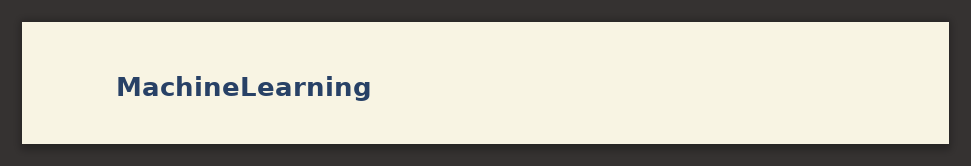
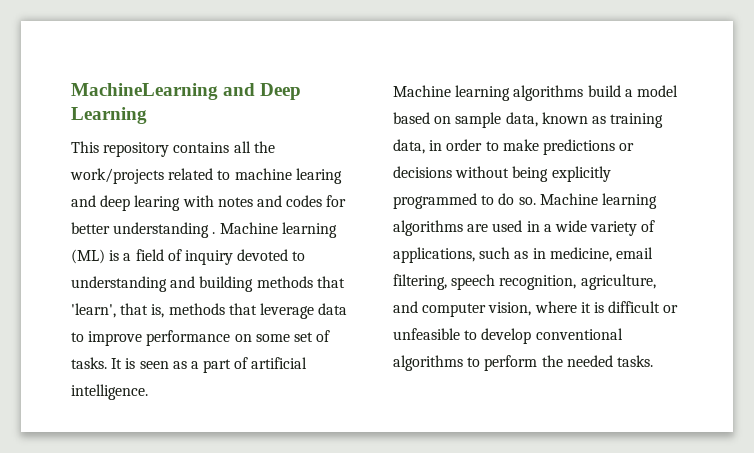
- MachineLearning
+ MachineLearning and Deep Learning
+ This repository contains all the work/projects related to machine learing and deep learing with notes and codes for better understanding . Machine learning (ML) is a field of inquiry devoted to understanding and building methods that 'learn', that is, methods that leverage data to improve performance on some set of tasks. It is seen as a part of artificial intelligence.
+ Machine learning algorithms build a model based on sample data, known as training data, in order to make predictions or decisions without being explicitly programmed to do so. Machine learning algorithms are used in a wide variety of applications, such as in medicine, email filtering, speech recognition, agriculture, and computer vision, where it is difficult or unfeasible to develop conventional algorithms to perform the needed tasks.

